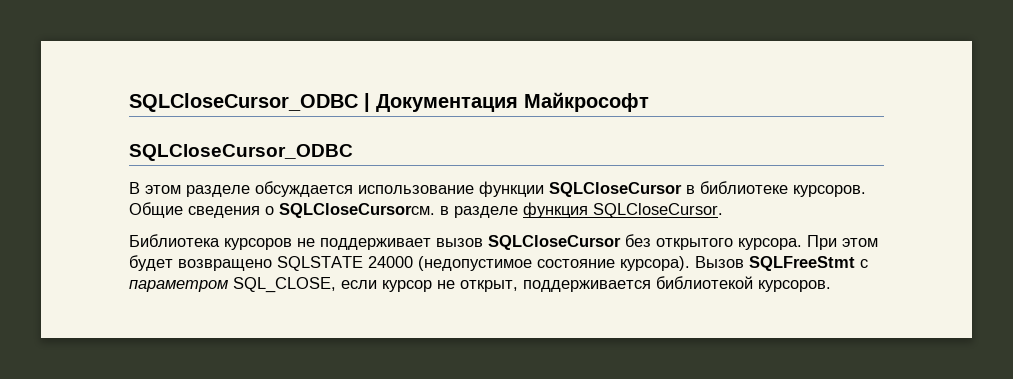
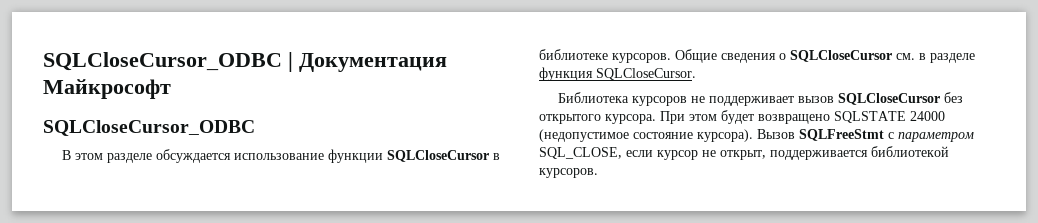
- Общие сведения о SQLCloseCursorсм. в разделе функция SQLCloseCursor.
+ Общие сведения о SQLCloseCursor см. в разделе функция SQLCloseCursor.

